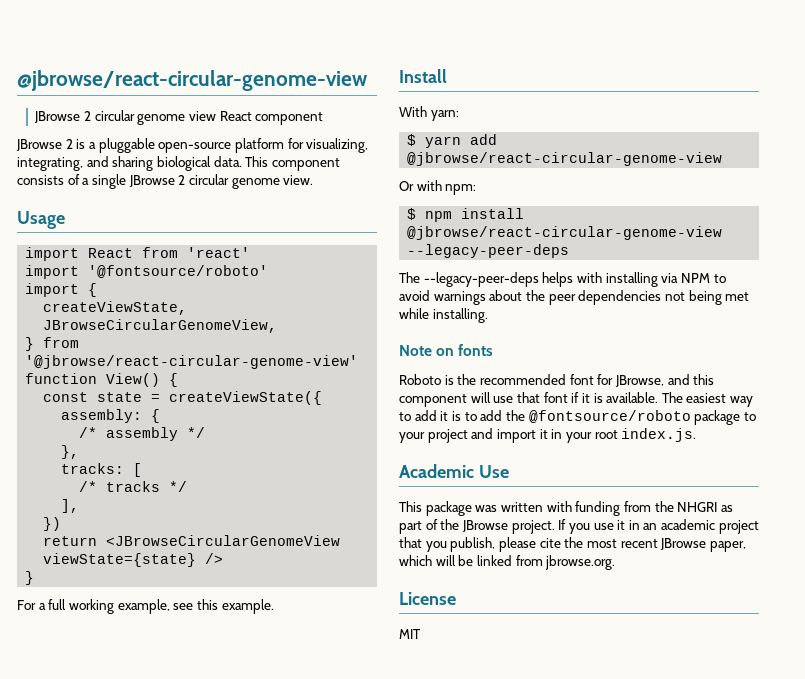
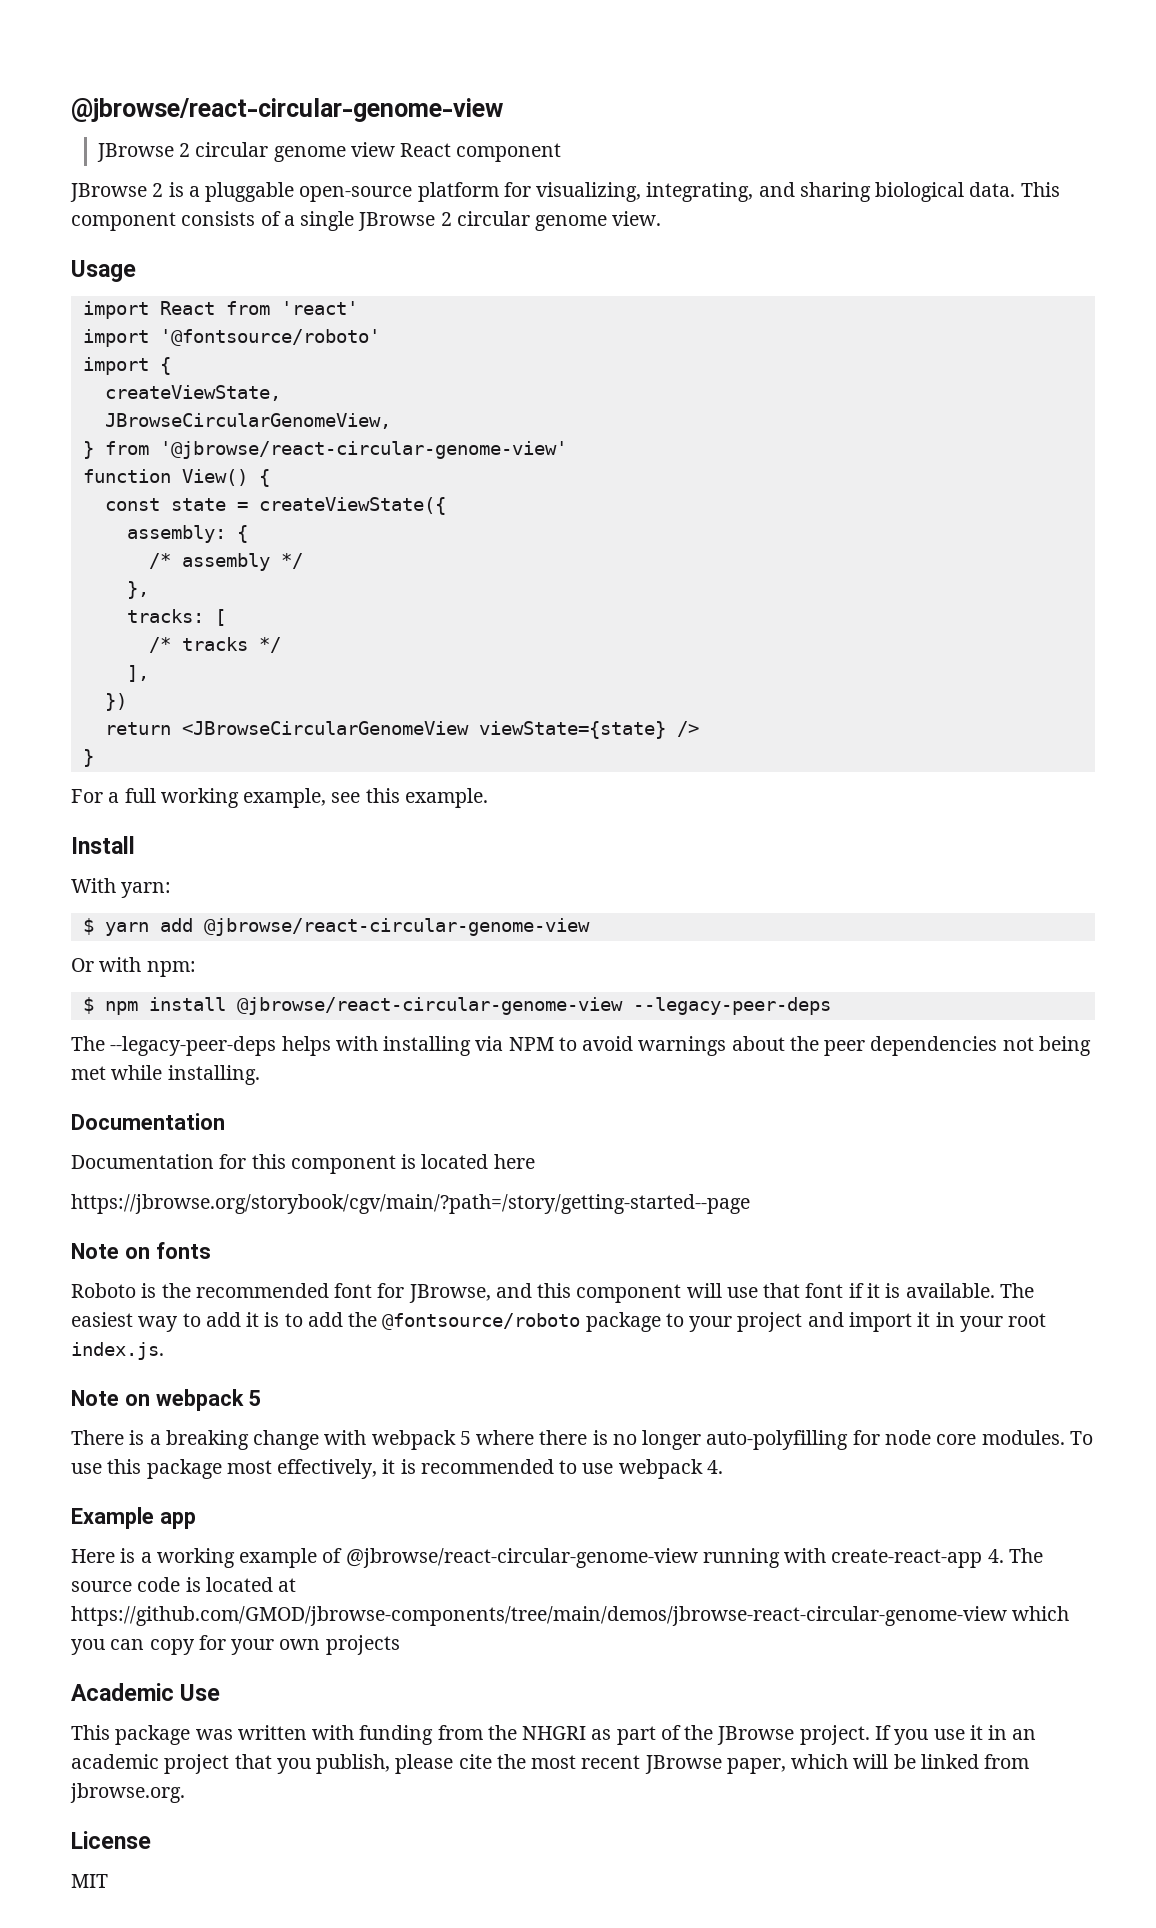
  The --legacy-peer-deps helps with installing via NPM to avoid warnings about the peer dependencies not being met while installing.
+ Documentation
+ Documentation for this component is located here
+ https://jbrowse.org/storybook/cgv/main/?path=/story/getting-started--page
+ Note on webpack 5
+ There is a breaking change with webpack 5 where there is no longer auto-polyfilling for node core modules. To use this package most effectively, it is recommended to use webpack 4.
+ Example app
+ Here is a working example of @jbrowse/react-circular-genome-view running with create-react-app 4. The source code is located at https://github.com/GMOD/jbrowse-components/tree/main/demos/jbrowse-react-circular-genome-view which you can copy for your own projects

